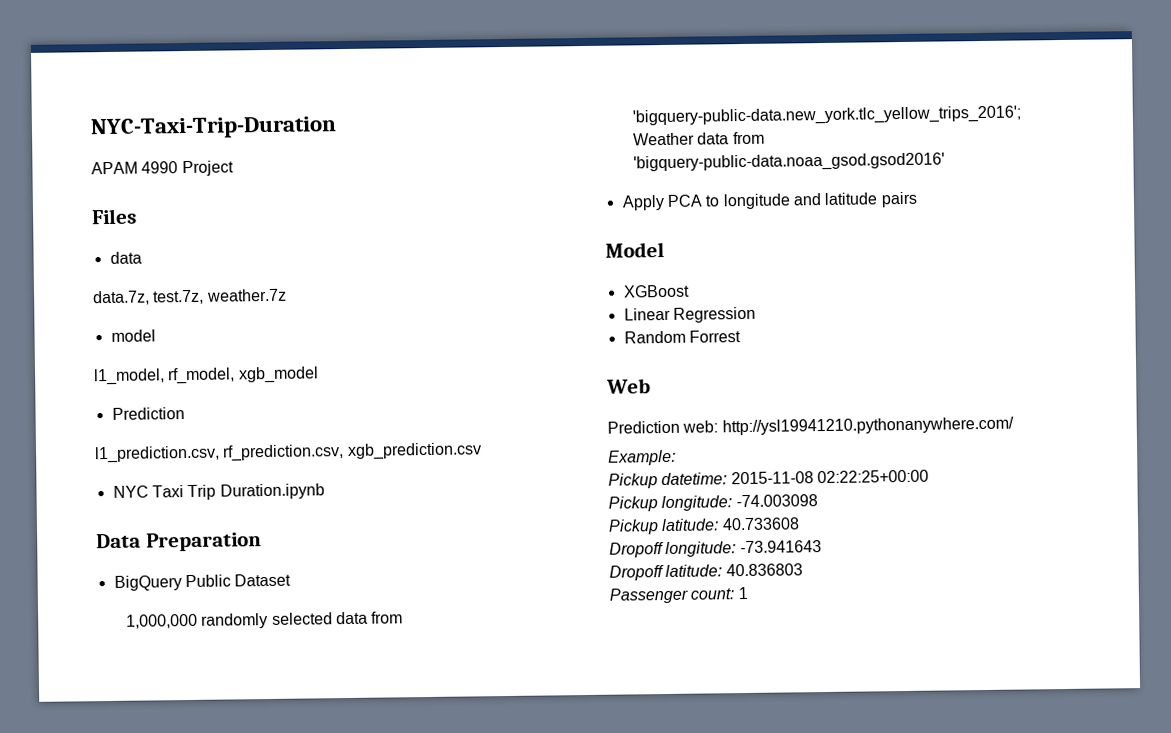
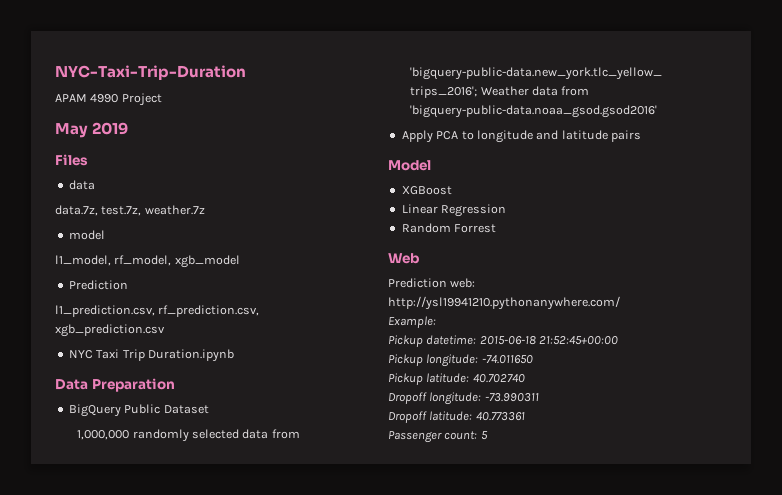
+ May 2019
- Pickup datetime: 2015-11-08 02:22:25+00:00
+ Pickup datetime: 2015-06-18 21:52:45+00:00
- Pickup longitude: -74.003098
+ Pickup longitude: -74.011650
- Pickup latitude: 40.733608
+ Pickup latitude: 40.702740
- Dropoff longitude: -73.941643
+ Dropoff longitude: -73.990311
- Dropoff latitude: 40.836803
+ Dropoff latitude: 40.773361
- Passenger count: 1
+ Passenger count: 5

